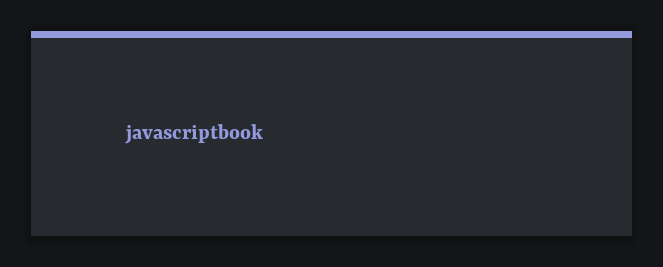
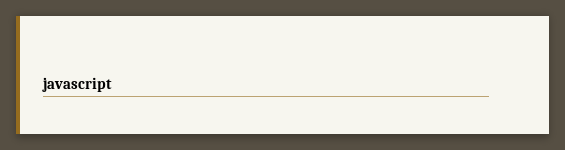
- javascriptbook
+ javascript

